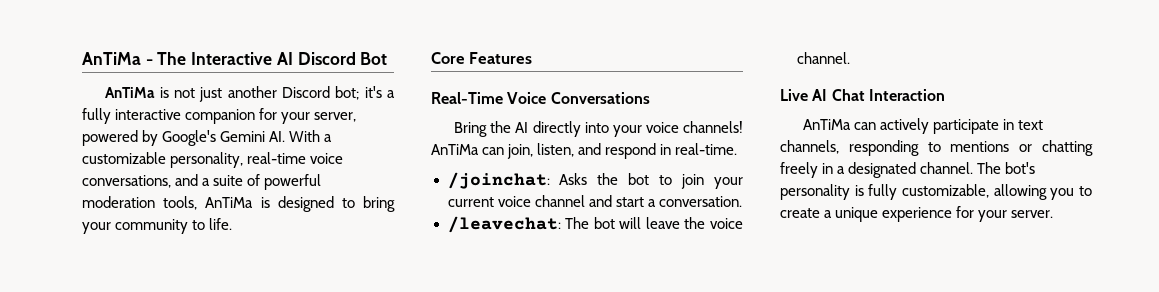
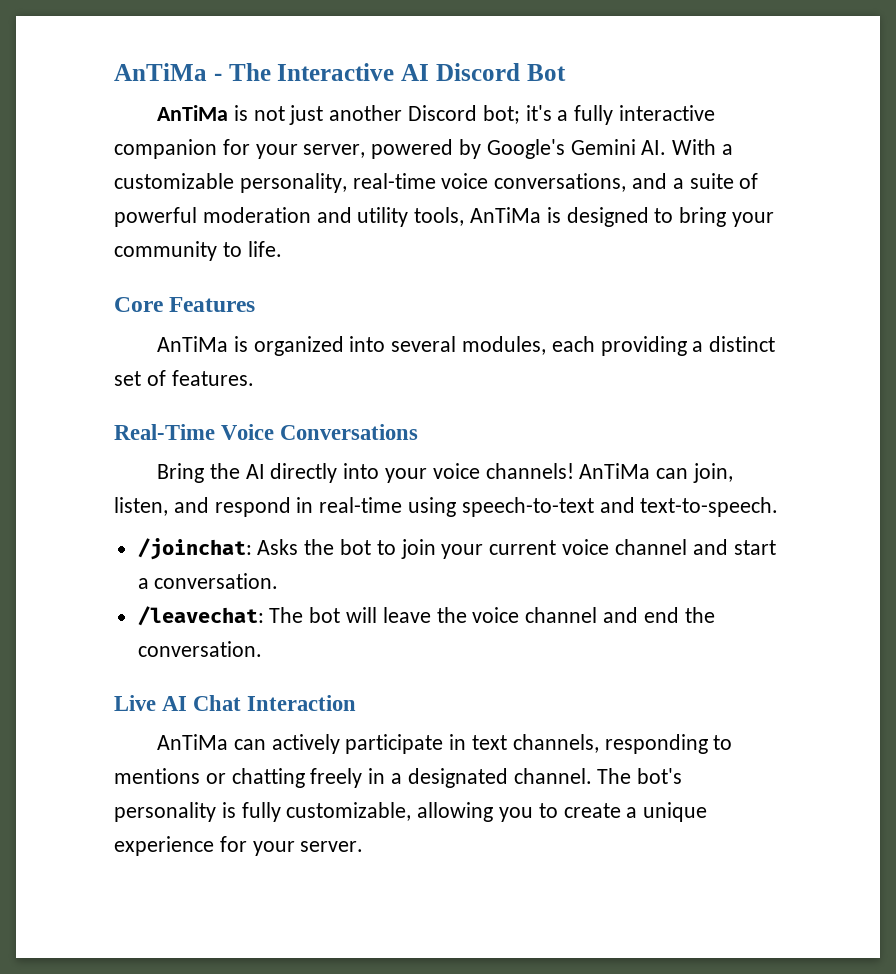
- AnTiMa is not just another Discord bot; it's a fully interactive companion for your server, powered by Google's Gemini AI. With a customizable personality, real-time voice conversations, and a suite of powerful moderation tools, AnTiMa is designed to bring your community to life.
+ AnTiMa is not just another Discord bot; it's a fully interactive companion for your server, powered by Google's Gemini AI. With a customizable personality, real-time voice conversations, and a suite of powerful moderation and utility tools, AnTiMa is designed to bring your community to life.
+ AnTiMa is organized into several modules, each providing a distinct set of features.
- AnTiMa can join, listen, and respond in real-time.
+ AnTiMa can join, listen, and respond in real-time using speech-to-text and text-to-speech.
- /leavechat: The bot will leave the voice channel.
+ /leavechat: The bot will leave the voice channel and end the conversation.

